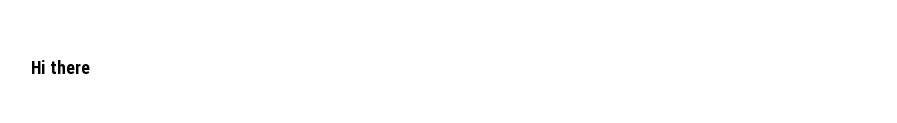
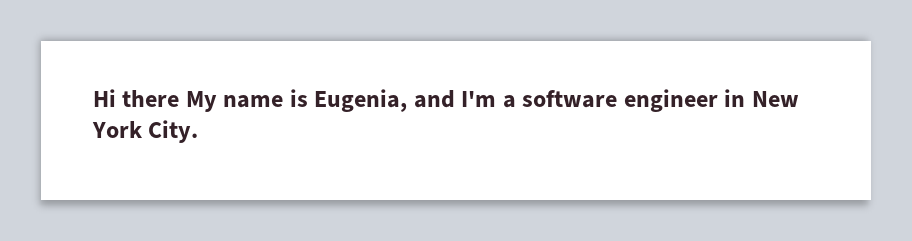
- Hi there
+ Hi there My name is Eugenia, and I'm a software engineer in New York City.

